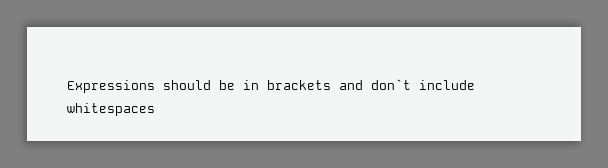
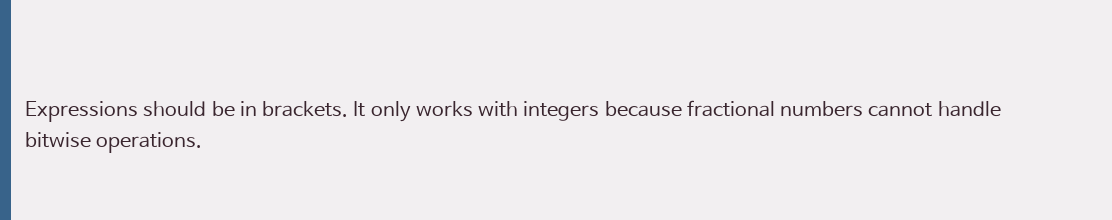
- Expressions should be in brackets and don`t include whitespaces
+ Expressions should be in brackets. It only works with integers because fractional numbers cannot handle bitwise operations.

